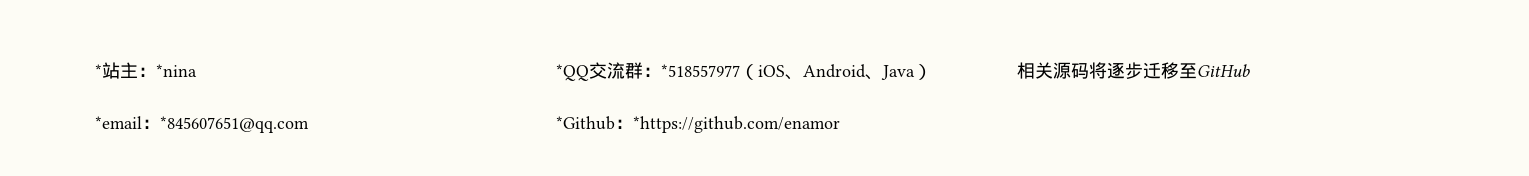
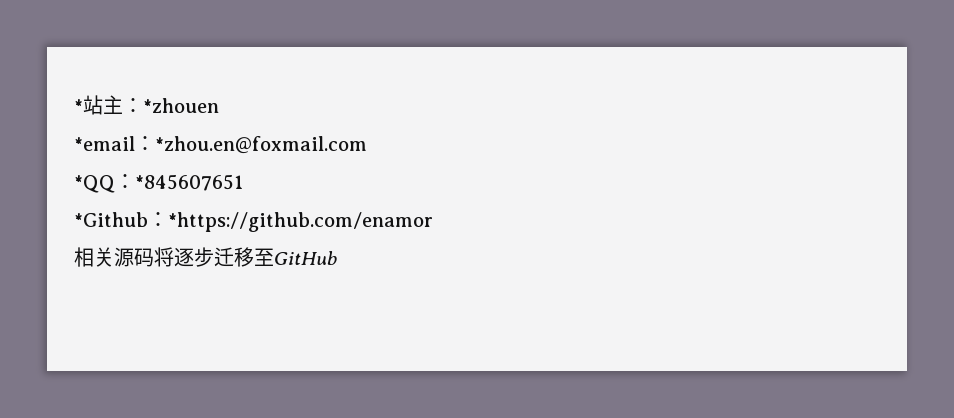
- *站主：*nina
+ *站主：*zhouen
- *email：*845607651@qq.com
+ *email：*zhou.en@foxmail.com
- *QQ交流群：*518557977（iOS、Android、Java）
+ *QQ：*845607651

